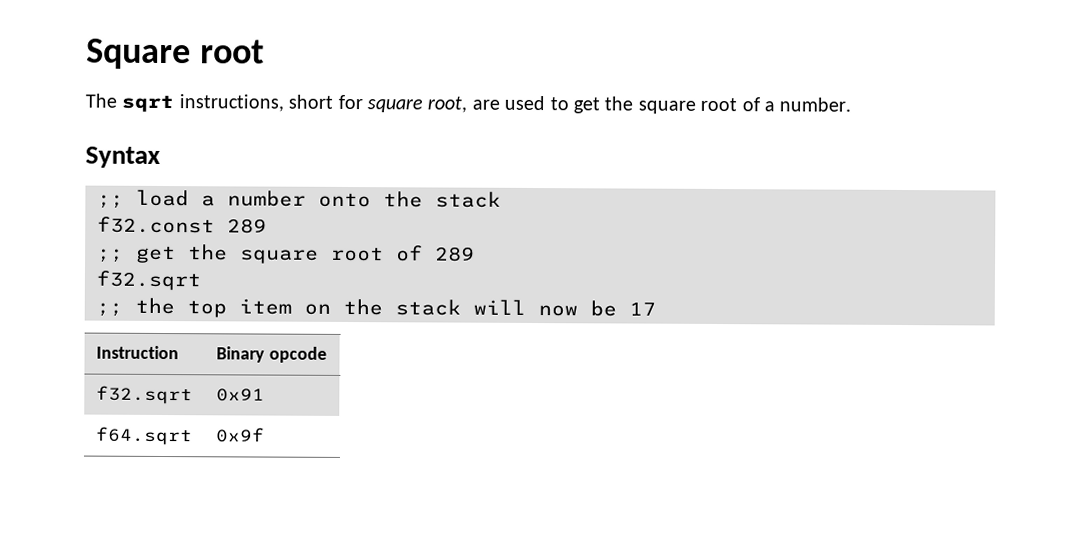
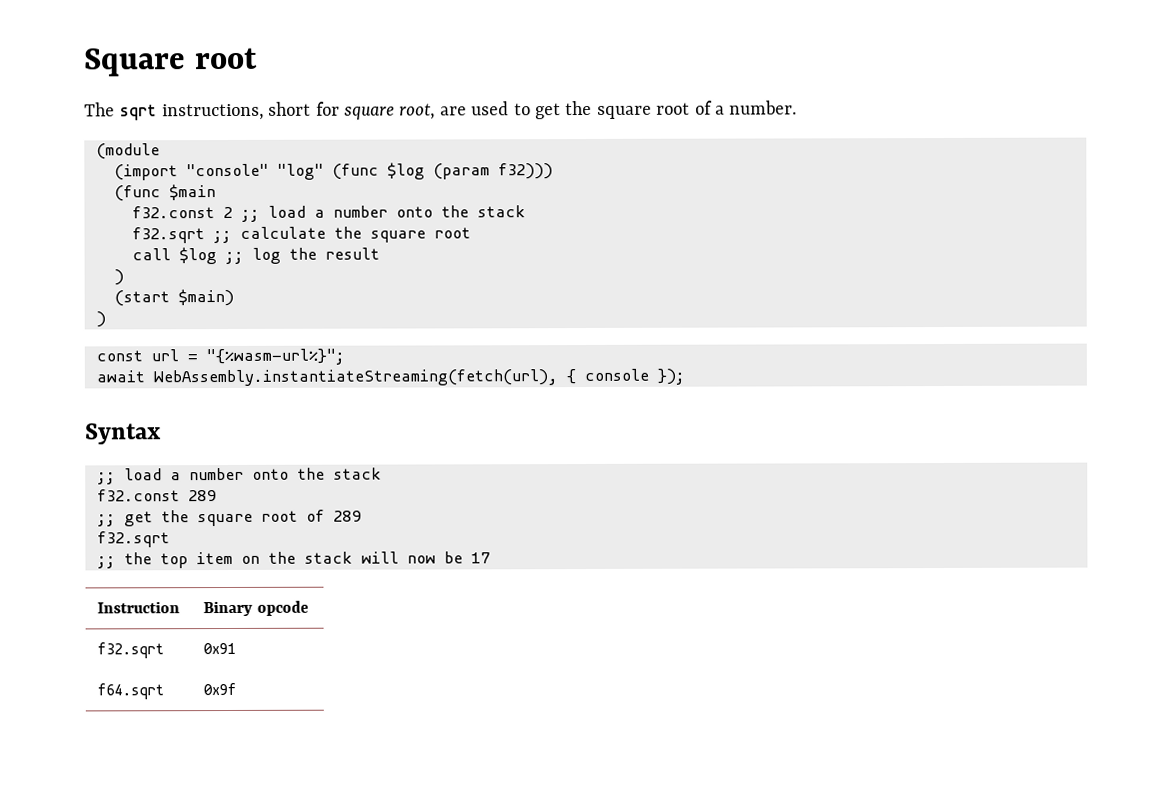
+ (module
+ (import "console" "log" (func $log (param f32)))
+ (func $main
+ f32.const 2 ;; load a number onto the stack
+ f32.sqrt ;; calculate the square root
+ call $log ;; log the result
+ )
+ (start $main)
+ )
+ const url = "{%wasm-url%}";
+ await WebAssembly.instantiateStreaming(fetch(url), { console });

